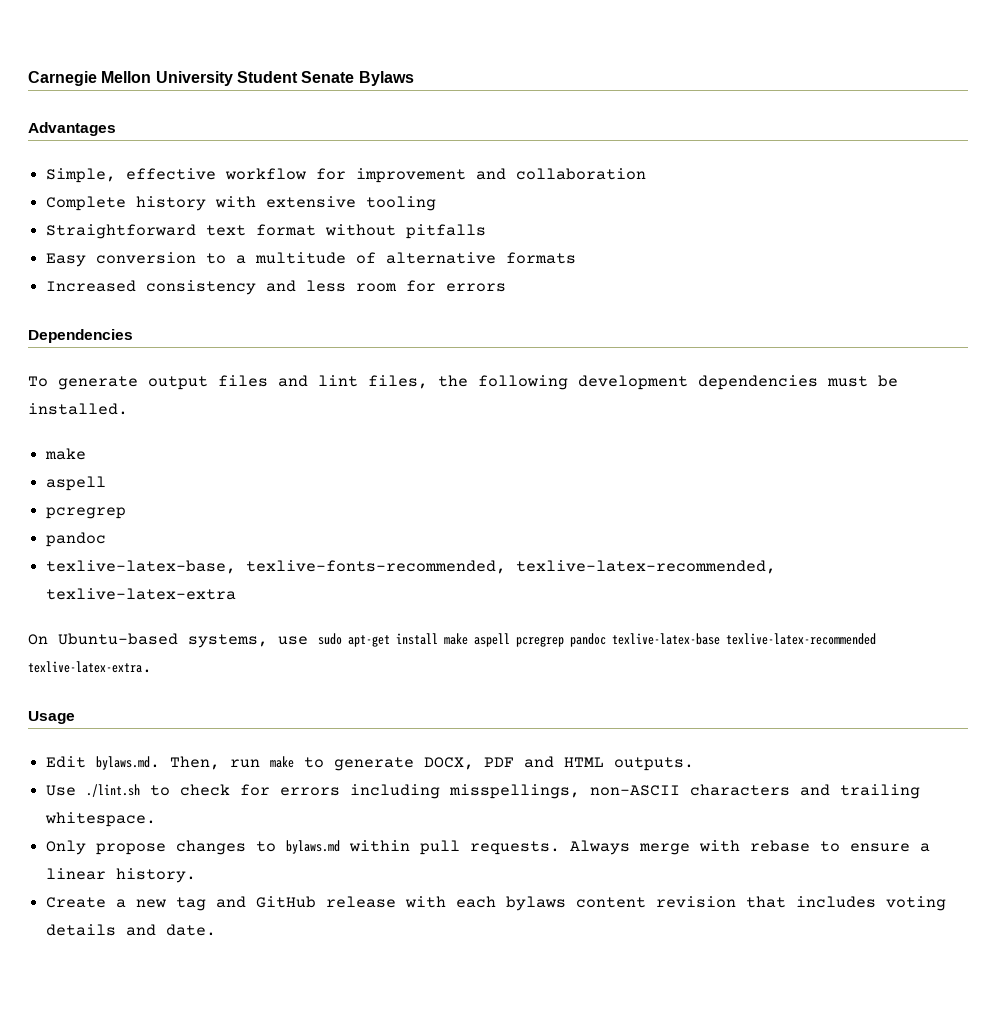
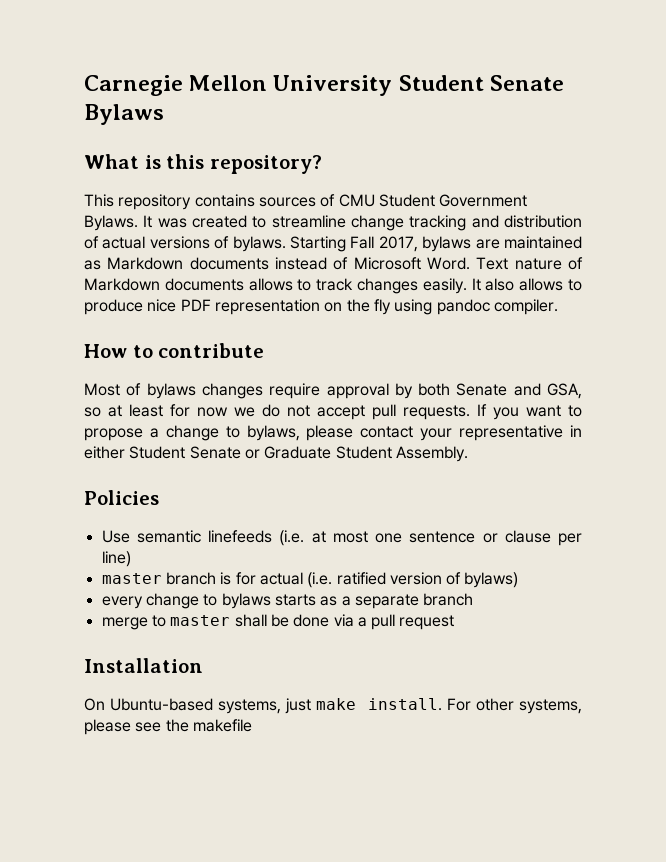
- Advantages
- Simple, effective workflow for improvement and collaboration
- Complete history with extensive tooling
- Straightforward text format without pitfalls
- Easy conversion to a multitude of alternative formats
- Increased consistency and less room for errors
- Dependencies
- To generate output files and lint files, the following development dependencies must be installed.
- make
- aspell
- pcregrep
- pandoc
- texlive-latex-base, texlive-fonts-recommended, texlive-latex-recommended, texlive-latex-extra
- On Ubuntu-based systems, use sudo apt-get install make aspell pcregrep pandoc texlive-latex-base texlive-latex-recommended texlive-latex-extra.
- Usage
- Edit bylaws.md. Then, run make to generate DOCX, PDF and HTML outputs.
- Use ./lint.sh to check for errors including misspellings, non-ASCII characters and trailing whitespace.
- Only propose changes to bylaws.md within pull requests. Always merge with rebase to ensure a linear history.
- Create a new tag and GitHub release with each bylaws content revision that includes voting details and date.
+ What is this repository?
+ This repository contains sources of CMU Student Government Bylaws. It was created to streamline change tracking and distribution of actual versions of bylaws. Starting Fall 2017, bylaws are maintained as Markdown documents instead of Microsoft Word. Text nature of Markdown documents allows to track changes easily. It also allows to produce nice PDF representation on the fly using pandoc compiler.
+ How to contribute
+ Most of bylaws changes require approval by both Senate and GSA, so at least for now we do not accept pull requests. If you want to propose a change to bylaws, please contact your representative in either Student Senate or Graduate Student Assembly.
+ Policies
+ Use semantic linefeeds (i.e. at most one sentence or clause per line)
+ master branch is for actual (i.e. ratified version of bylaws)
+ every change to bylaws starts as a separate branch
+ merge to master shall be done via a pull request
+ Installation
+ On Ubuntu-based systems, just make install. For other systems, please see the makefile

